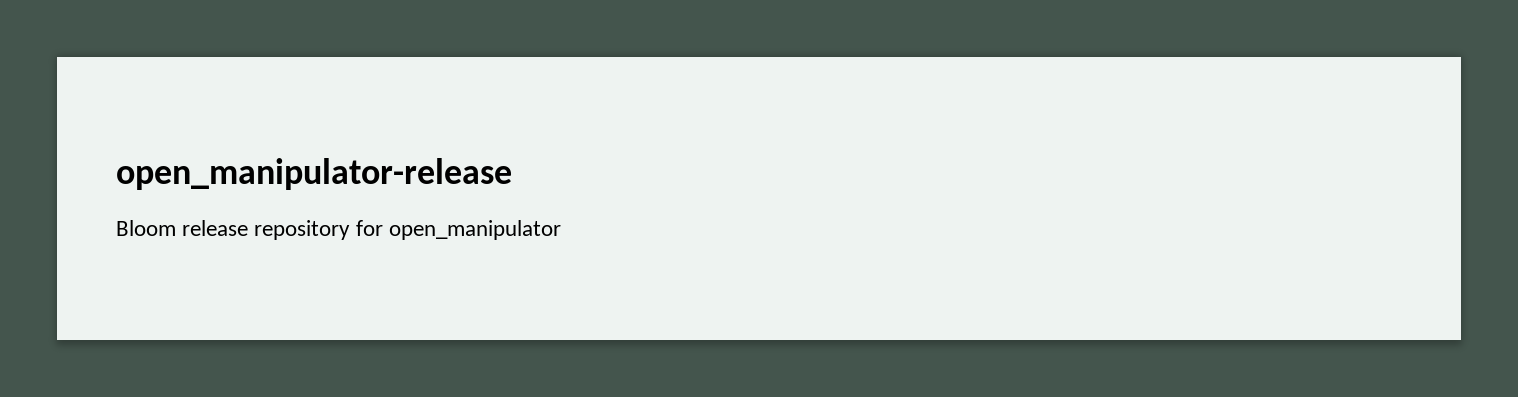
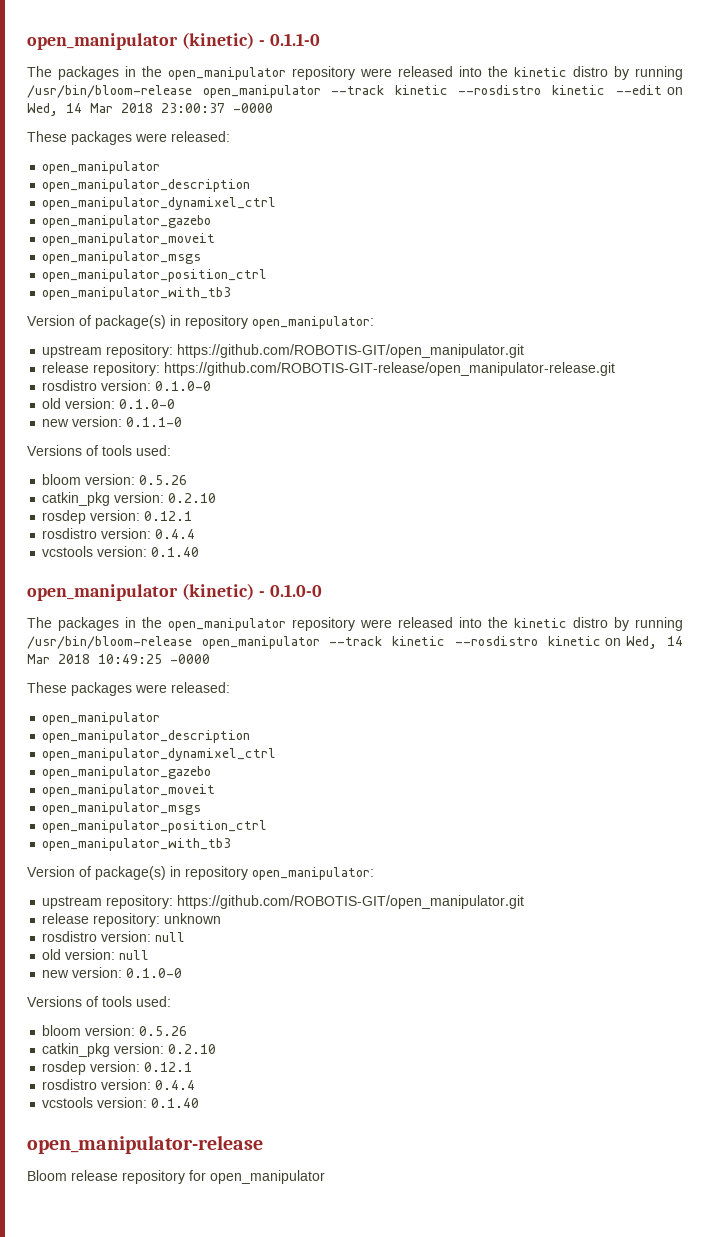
+ open_manipulator (kinetic) - 0.1.1-0
+ The packages in the open_manipulator repository were released into the kinetic distro by running /usr/bin/bloom-release open_manipulator --track kinetic --rosdistro kinetic --edit on Wed, 14 Mar 2018 23:00:37 -0000
+ These packages were released:
+ open_manipulator
+ open_manipulator_description
+ open_manipulator_dynamixel_ctrl
+ open_manipulator_gazebo
+ open_manipulator_moveit
+ open_manipulator_msgs
+ open_manipulator_position_ctrl
+ open_manipulator_with_tb3
+ Version of package(s) in repository open_manipulator:
+ upstream repository: https://github.com/ROBOTIS-GIT/open_manipulator.git
+ release repository: https://github.com/ROBOTIS-GIT-release/open_manipulator-release.git
+ rosdistro version: 0.1.0-0
+ old version: 0.1.0-0
+ new version: 0.1.1-0
+ Versions of tools used:
+ bloom version: 0.5.26
+ catkin_pkg version: 0.2.10
+ rosdep version: 0.12.1
+ rosdistro version: 0.4.4
+ vcstools version: 0.1.40
+ open_manipulator (kinetic) - 0.1.0-0
+ The packages in the open_manipulator repository were released into the kinetic distro by running /usr/bin/bloom-release open_manipulator --track kinetic --rosdistro kinetic on Wed, 14 Mar 2018 10:49:25 -0000
+ These packages were released:
+ open_manipulator
+ open_manipulator_description
+ open_manipulator_dynamixel_ctrl
+ open_manipulator_gazebo
+ open_manipulator_moveit
+ open_manipulator_msgs
+ open_manipulator_position_ctrl
+ open_manipulator_with_tb3
+ Version of package(s) in repository open_manipulator:
+ upstream repository: https://github.com/ROBOTIS-GIT/open_manipulator.git
+ release repository: unknown
+ rosdistro version: null
+ old version: null
+ new version: 0.1.0-0
+ Versions of tools used:
+ bloom version: 0.5.26
+ catkin_pkg version: 0.2.10
+ rosdep version: 0.12.1
+ rosdistro version: 0.4.4
+ vcstools version: 0.1.40

